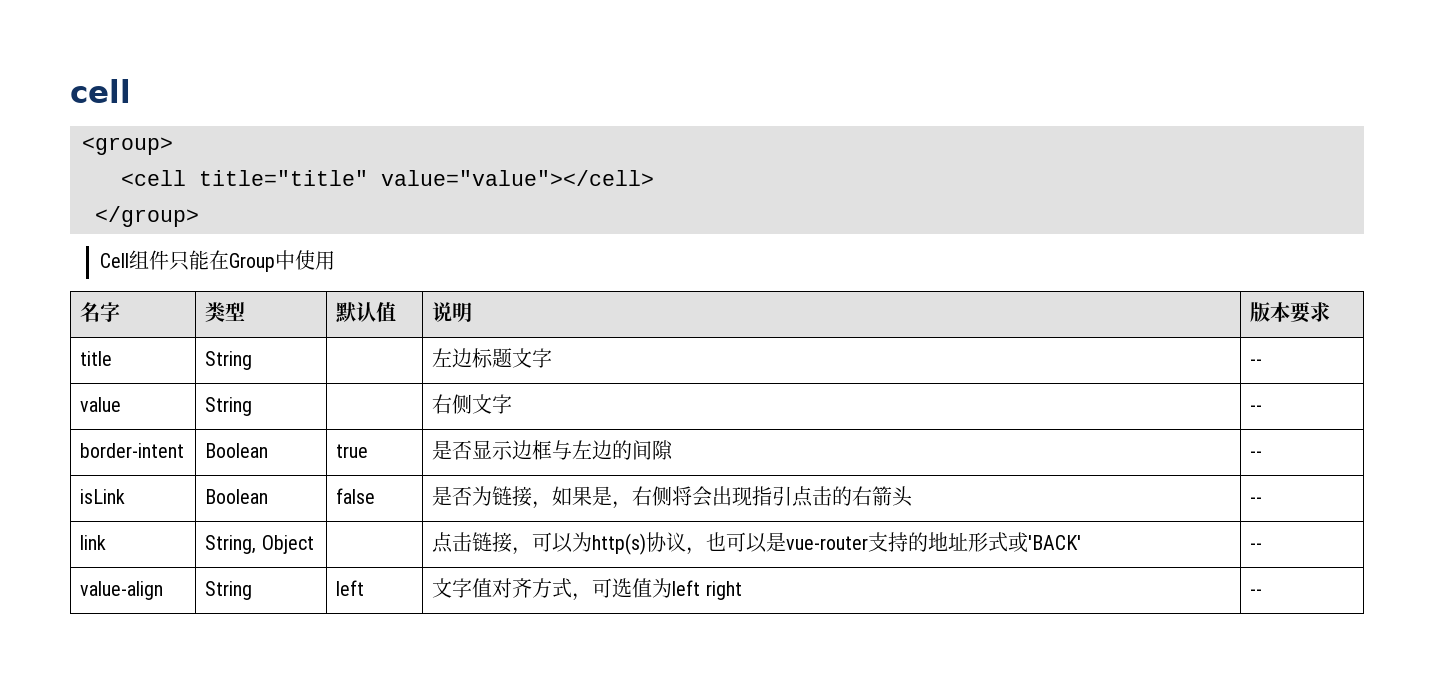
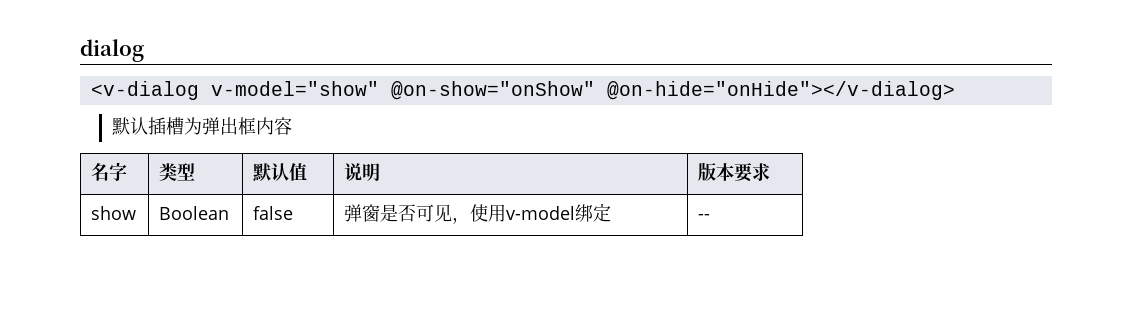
- cell
- <group>
- <cell title="title" value="value"></cell>
- </group>
- Cell组件只能在Group中使用
+ dialog
+ <v-dialog v-model="show" @on-show="onShow" @on-hide="onHide"></v-dialog>
+ 默认插槽为弹出框内容
- title | String | | 左边标题文字 | --
- value | String | | 右侧文字 | --
- border-intent | Boolean | true | 是否显示边框与左边的间隙 | --
- isLink | Boolean | false | 是否为链接，如果是，右侧将会出现指引点击的右箭头 | --
- link | String, Object | | 点击链接，可以为http(s)协议，也可以是vue-router支持的地址形式或'BACK' | --
- value-align | String | left | 文字值对齐方式，可选值为left right | --
+ show | Boolean | false | 弹窗是否可见，使用v-model绑定 | --

